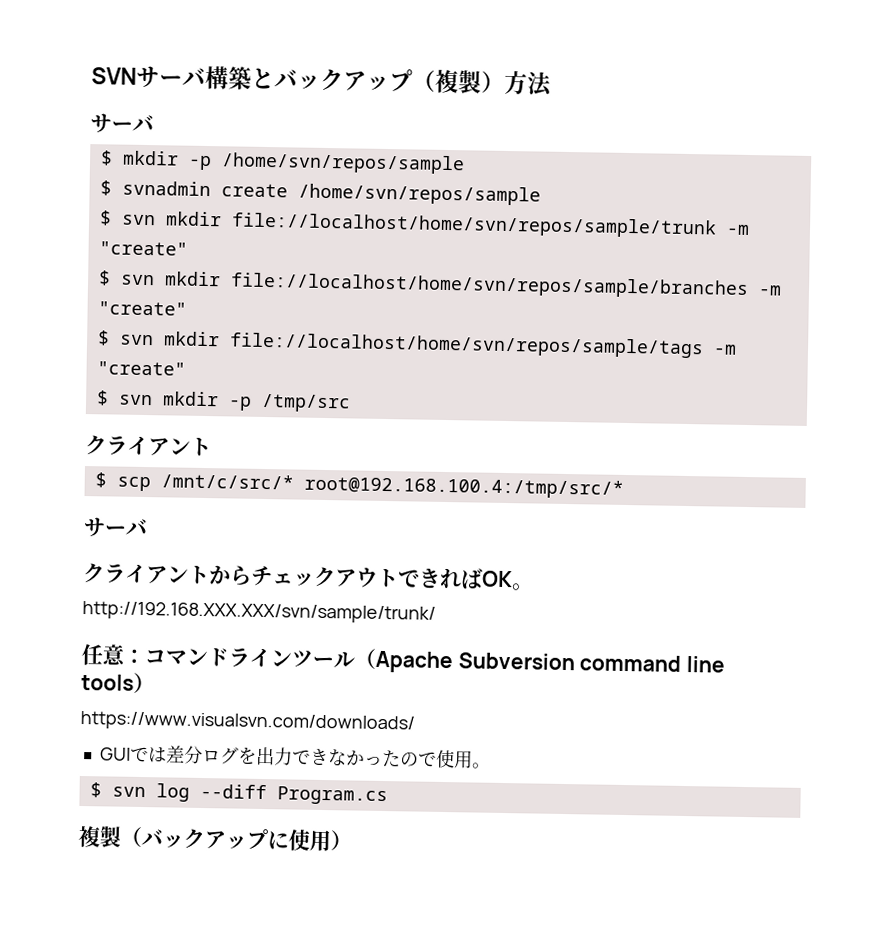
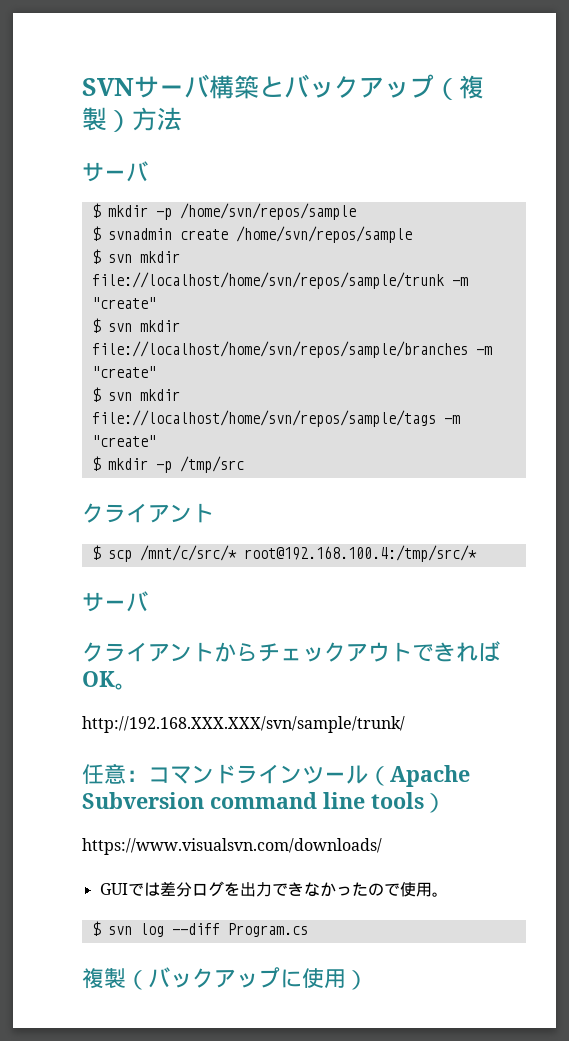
- $ svn mkdir -p /tmp/src
+ $ mkdir -p /tmp/src

